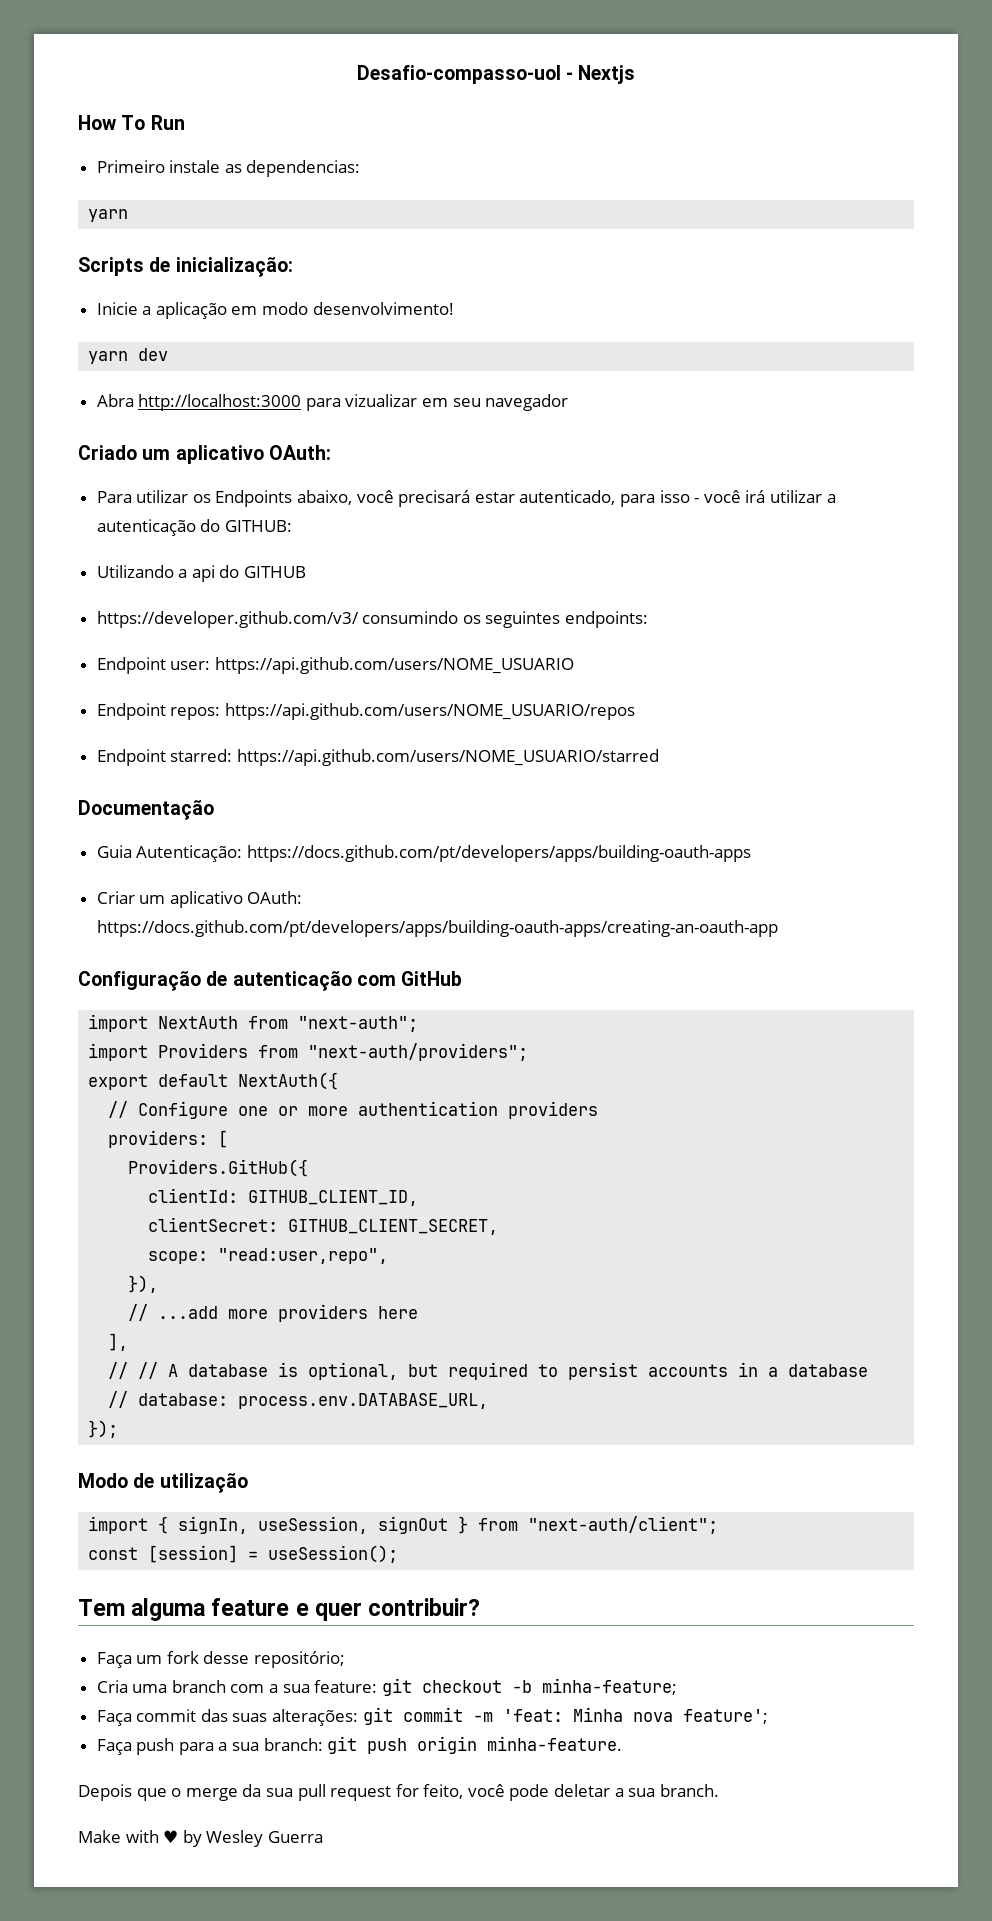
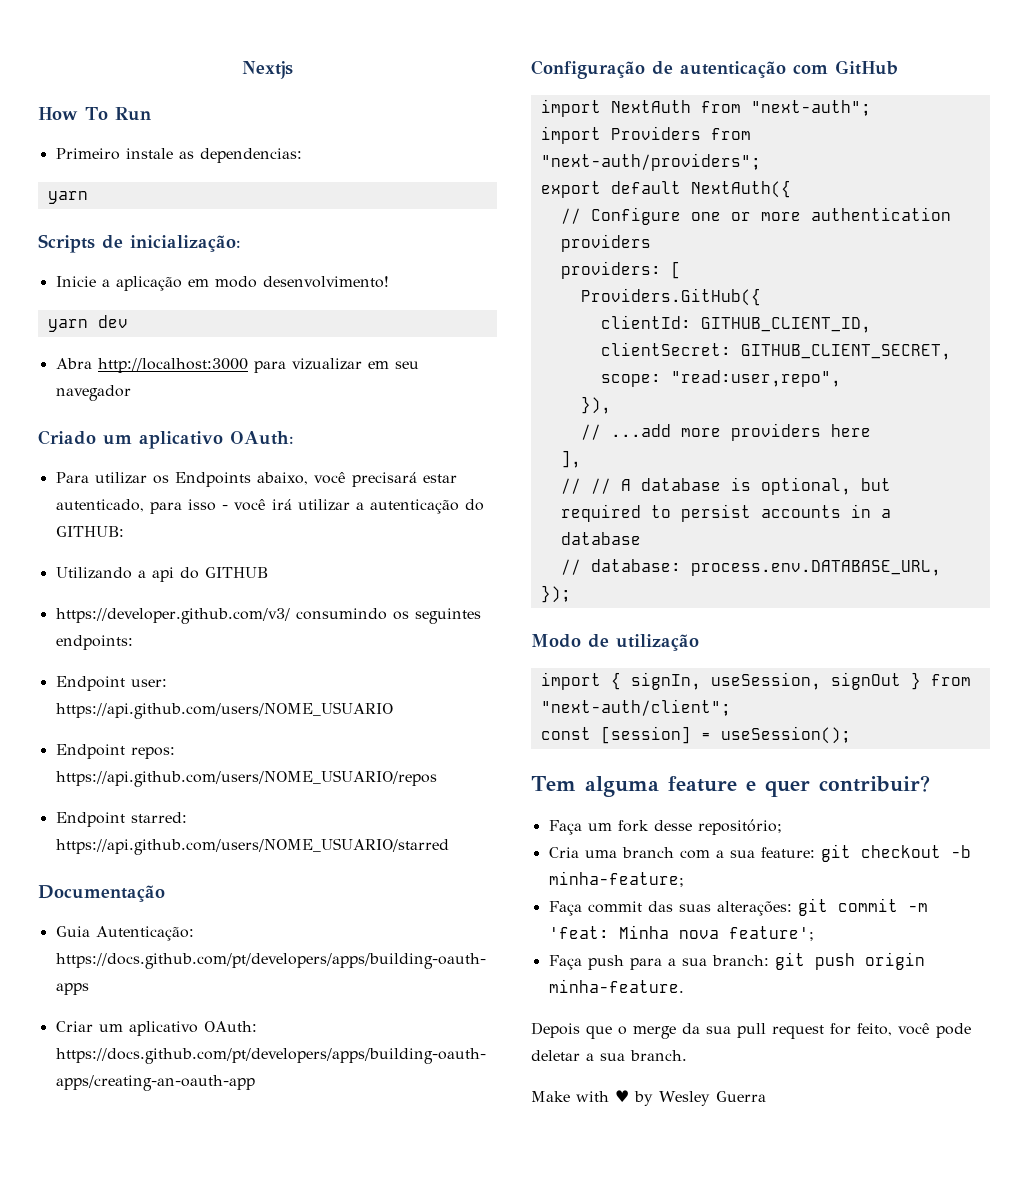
- Desafio-compasso-uol - Nextjs
+ Nextjs

